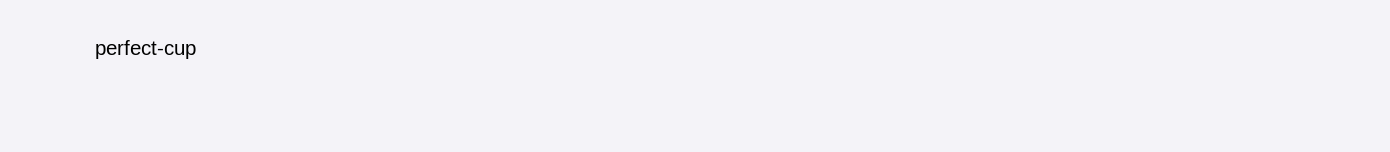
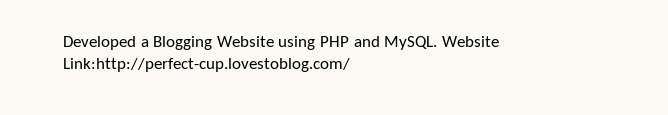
- perfect-cup
+ Developed a Blogging Website using PHP and MySQL. Website Link:http://perfect-cup.lovestoblog.com/

